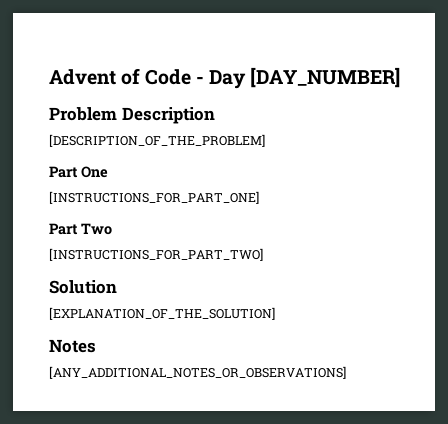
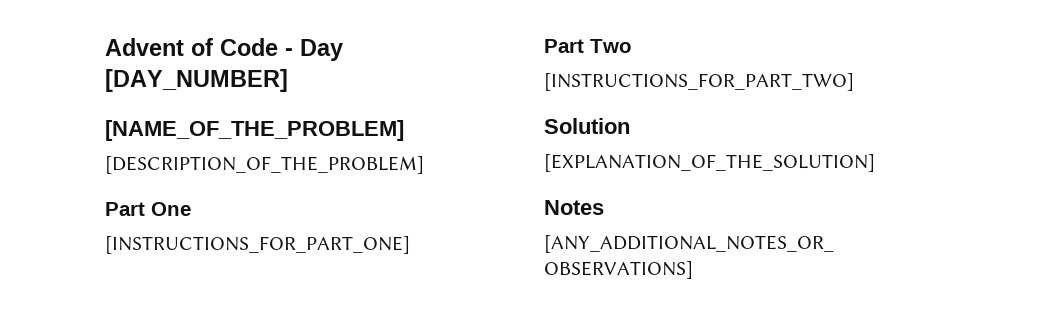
- Problem Description
+ [NAME_OF_THE_PROBLEM]

